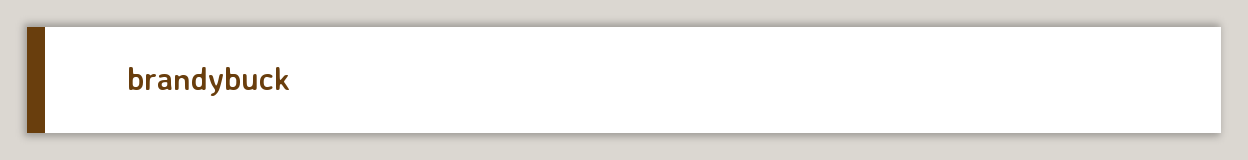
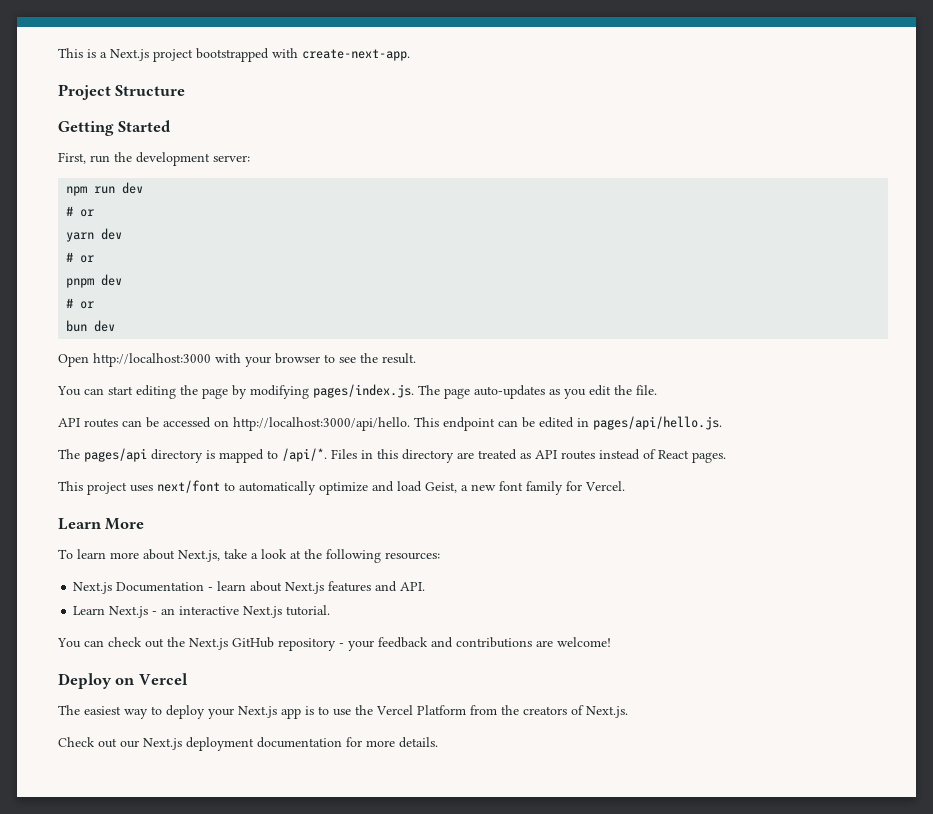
- brandybuck
+ This is a Next.js project bootstrapped with create-next-app.
+ Project Structure
+ Getting Started
+ First, run the development server:
+ npm run dev
+ # or
+ yarn dev
+ # or
+ pnpm dev
+ # or
+ bun dev
+ Open http://localhost:3000 with your browser to see the result.
+ You can start editing the page by modifying pages/index.js. The page auto-updates as you edit the file.
+ API routes can be accessed on http://localhost:3000/api/hello. This endpoint can be edited in pages/api/hello.js.
+ The pages/api directory is mapped to /api/*. Files in this directory are treated as API routes instead of React pages.
+ This project uses next/font to automatically optimize and load Geist, a new font family for Vercel.
+ Learn More
+ To learn more about Next.js, take a look at the following resources:
+ Next.js Documentation - learn about Next.js features and API.
+ Learn Next.js - an interactive Next.js tutorial.
+ You can check out the Next.js GitHub repository - your feedback and contributions are welcome!
+ Deploy on Vercel
+ The easiest way to deploy your Next.js app is to use the Vercel Platform from the creators of Next.js.
+ Check out our Next.js deployment documentation for more details.

